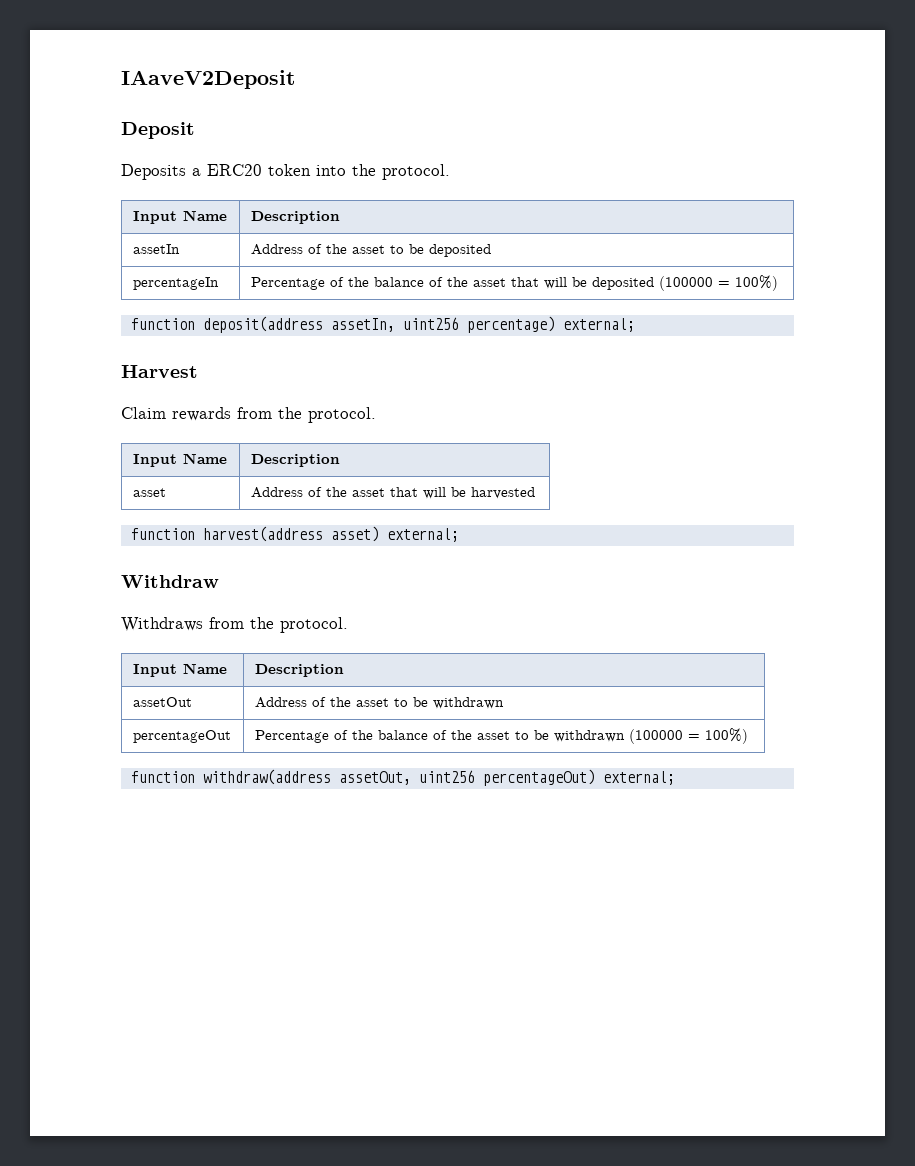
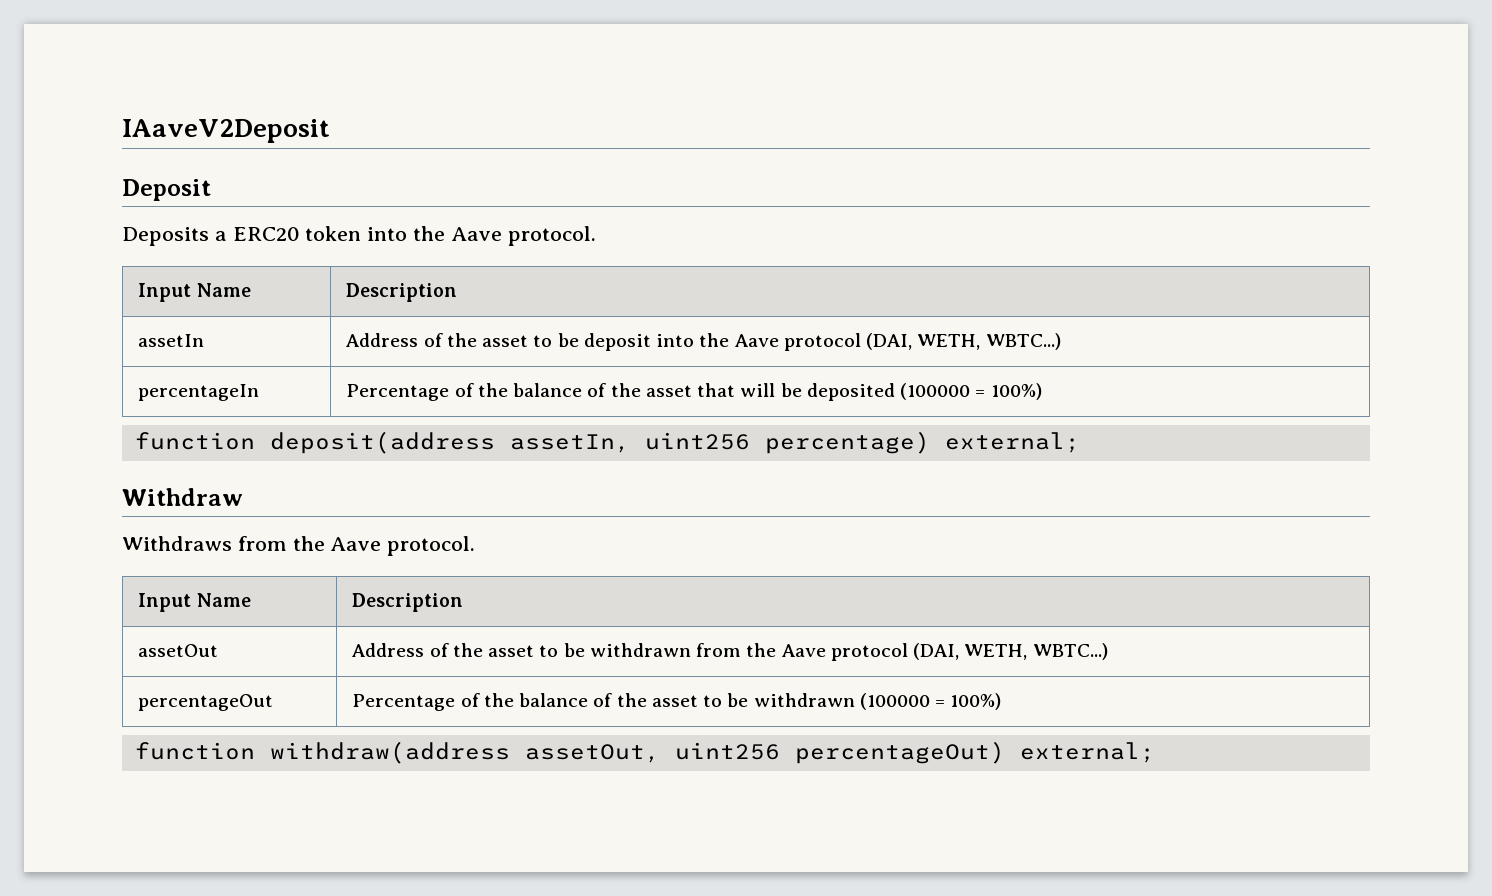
- Deposits a ERC20 token into the protocol.
+ Deposits a ERC20 token into the Aave protocol.
- assetIn | Address of the asset to be deposited
+ assetIn | Address of the asset to be deposit into the Aave protocol (DAI, WETH, WBTC...)
- Harvest
- Claim rewards from the protocol.
- Input Name | Description
- asset | Address of the asset that will be harvested
- function harvest(address asset) external;
- Withdraws from the protocol.
+ Withdraws from the Aave protocol.
- assetOut | Address of the asset to be withdrawn
+ assetOut | Address of the asset to be withdrawn from the Aave protocol (DAI, WETH, WBTC...)

